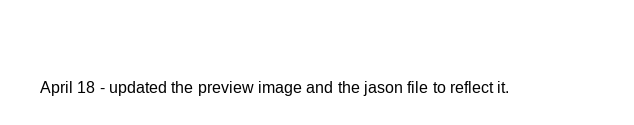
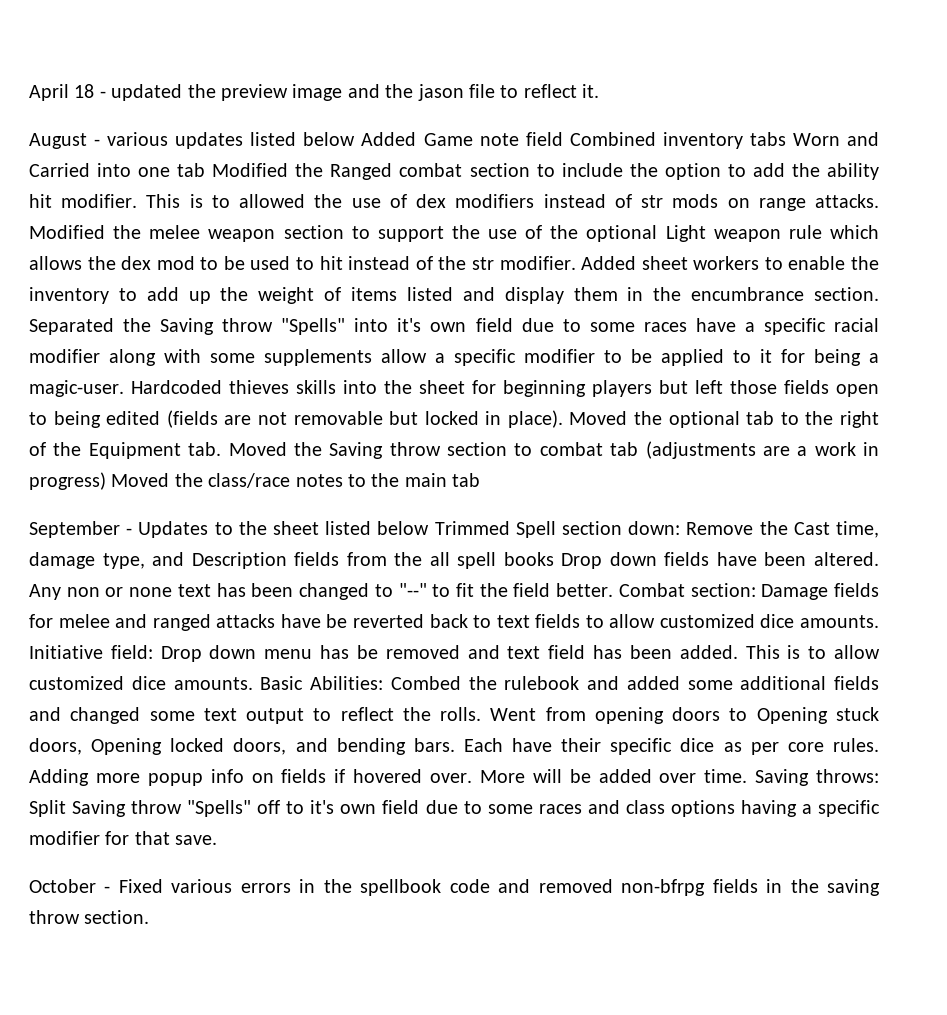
+ August - various updates listed below Added Game note field Combined inventory tabs Worn and Carried into one tab Modified the Ranged combat section to include the option to add the ability hit modifier. This is to allowed the use of dex modifiers instead of str mods on range attacks. Modified the melee weapon section to support the use of the optional Light weapon rule which allows the dex mod to be used to hit instead of the str modifier. Added sheet workers to enable the inventory to add up the weight of items listed and display them in the encumbrance section. Separated the Saving throw "Spells" into it's own field due to some races have a specific racial modifier along with some supplements allow a specific modifier to be applied to it for being a magic-user. Hardcoded thieves skills into the sheet for beginning players but left those fields open to being edited (fields are not removable but locked in place). Moved the optional tab to the right of the Equipment tab. Moved the Saving throw section to combat tab (adjustments are a work in progress) Moved the class/race notes to the main tab
+ September - Updates to the sheet listed below Trimmed Spell section down: Remove the Cast time, damage type, and Description fields from the all spell books Drop down fields have been altered. Any non or none text has been changed to "--" to fit the field better. Combat section: Damage fields for melee and ranged attacks have be reverted back to text fields to allow customized dice amounts. Initiative field: Drop down menu has be removed and text field has been added. This is to allow customized dice amounts. Basic Abilities: Combed the rulebook and added some additional fields and changed some text output to reflect the rolls. Went from opening doors to Opening stuck doors, Opening locked doors, and bending bars. Each have their specific dice as per core rules. Adding more popup info on fields if hovered over. More will be added over time. Saving throws: Split Saving throw "Spells" off to it's own field due to some races and class options having a specific modifier for that save.
+ October - Fixed various errors in the spellbook code and removed non-bfrpg fields in the saving throw section.

